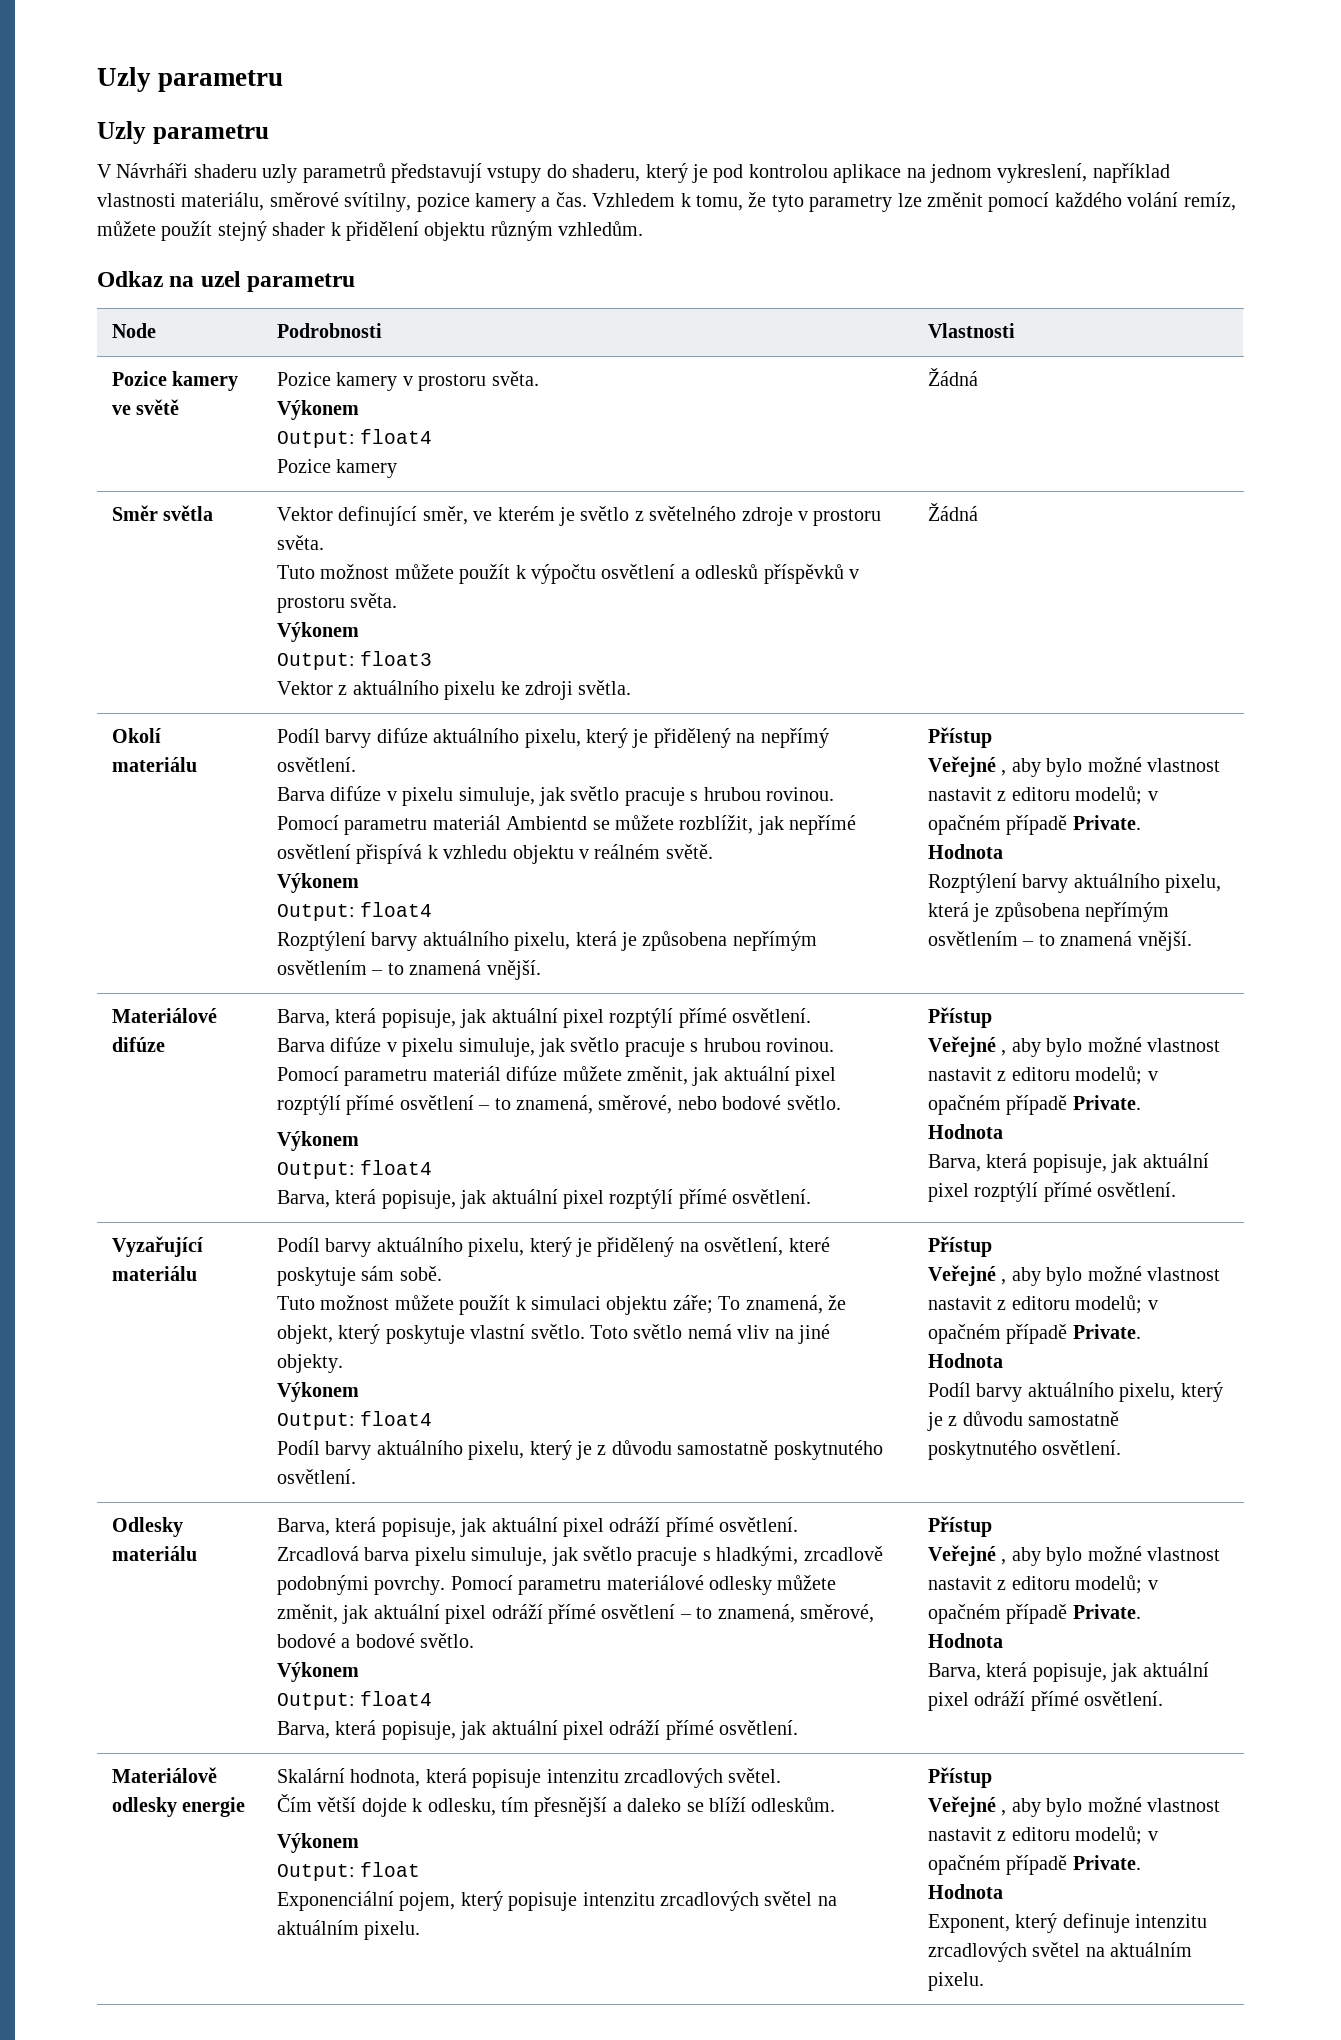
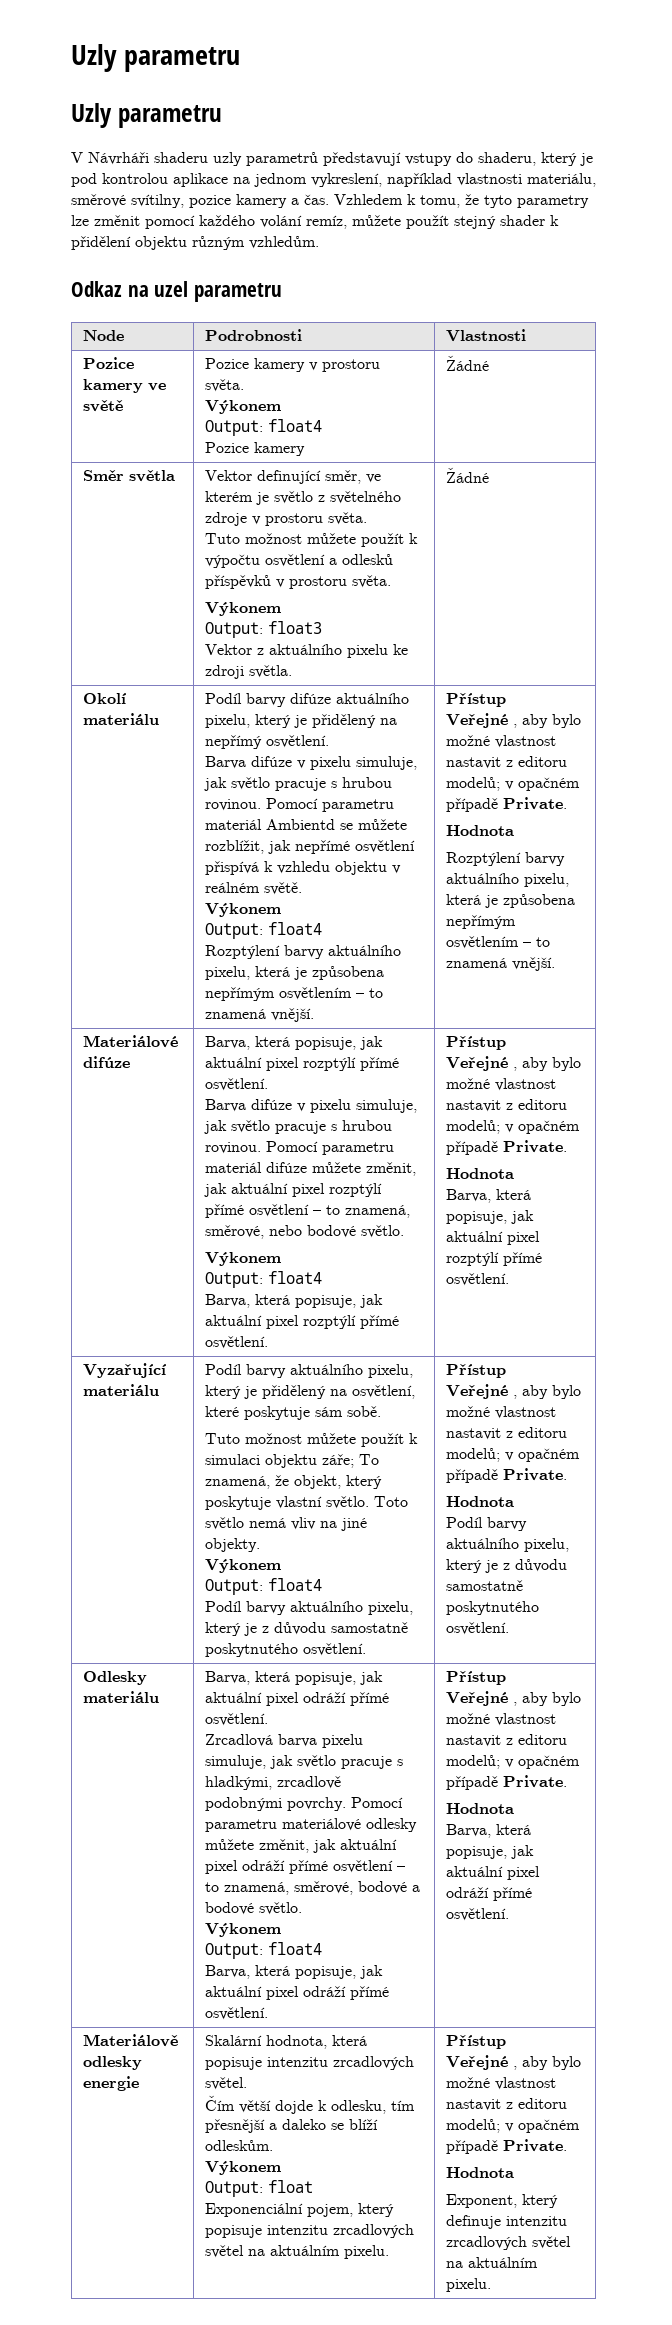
  Pozice kamery ve světě | Pozice kamery v prostoru světa.
  Výkonem
  Output: float4
- Pozice kamery | Žádná
+ Pozice kamery | Žádné
  Směr světla | Vektor definující směr, ve kterém je světlo z světelného zdroje v prostoru světa.
  Tuto možnost můžete použít k výpočtu osvětlení a odlesků příspěvků v prostoru světa.
  Výkonem
  Output: float3
- Vektor z aktuálního pixelu ke zdroji světla. | Žádná
+ Vektor z aktuálního pixelu ke zdroji světla. | Žádné

